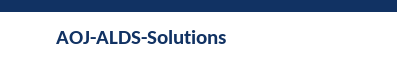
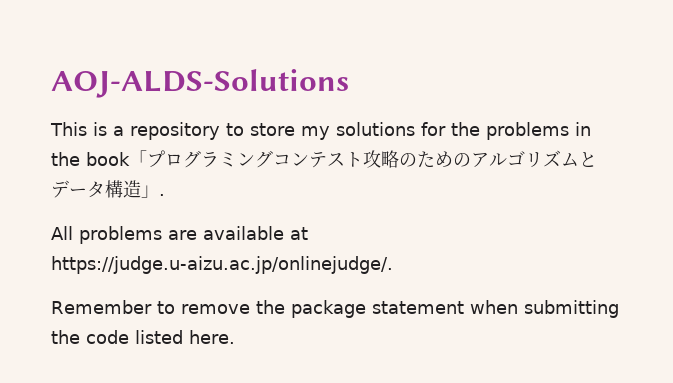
+ This is a repository to store my solutions for the problems in the book「プログラミングコンテスト攻略のためのアルゴリズムとデータ構造」.
+ All problems are available at https://judge.u-aizu.ac.jp/onlinejudge/.
+ Remember to remove the package statement when submitting the code listed here.

